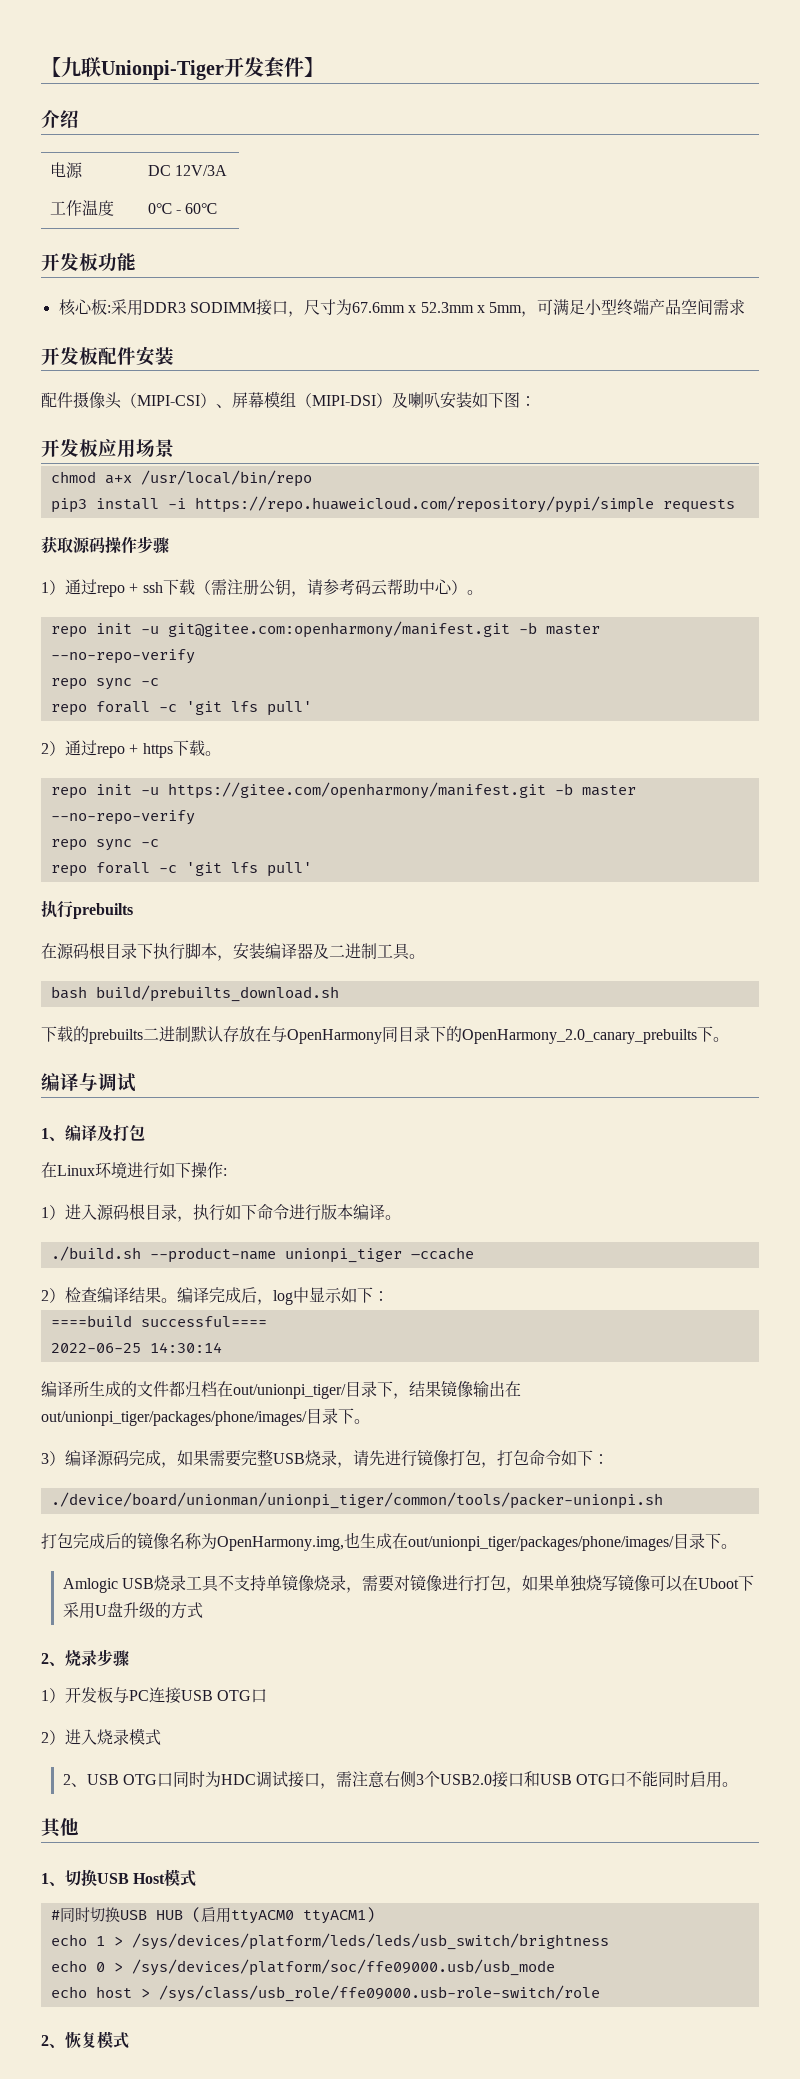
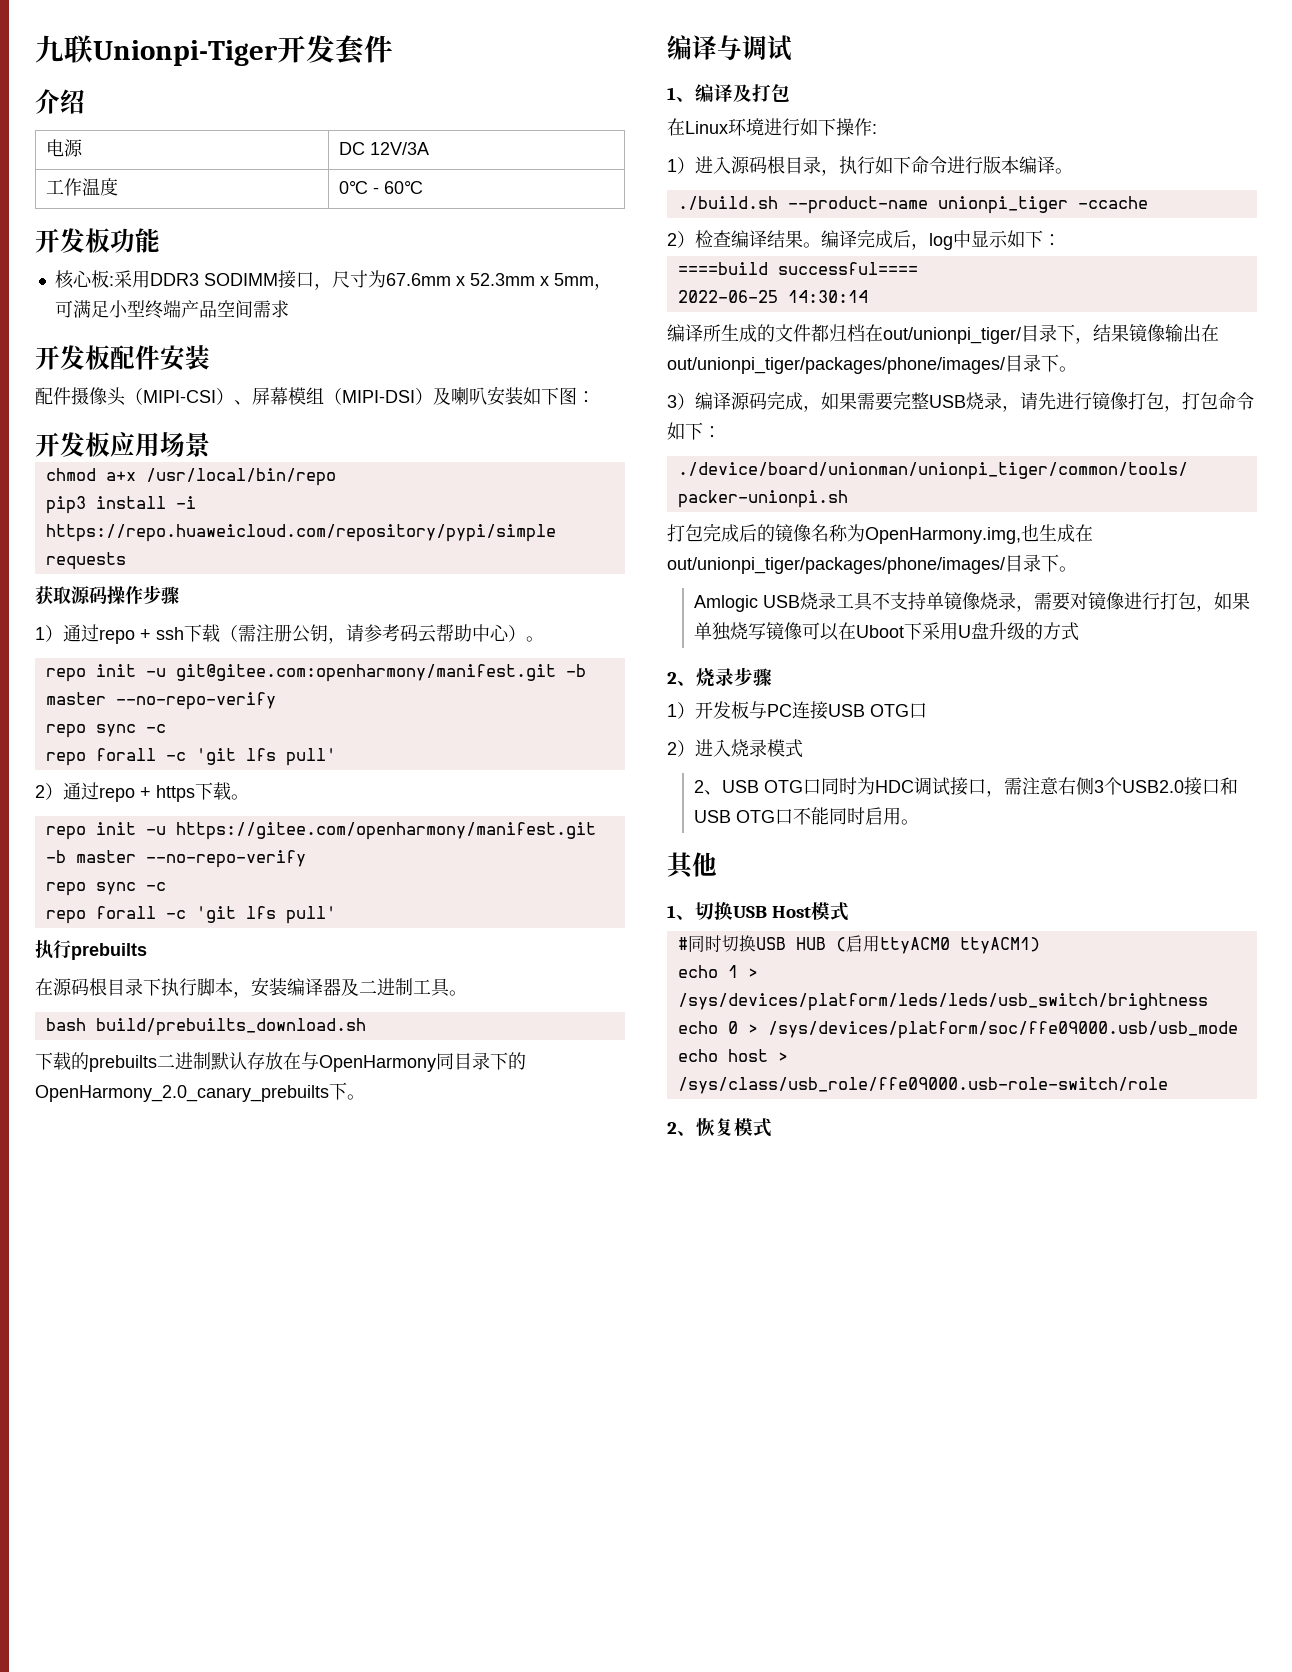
- 【九联Unionpi-Tiger开发套件】
+ 九联Unionpi-Tiger开发套件

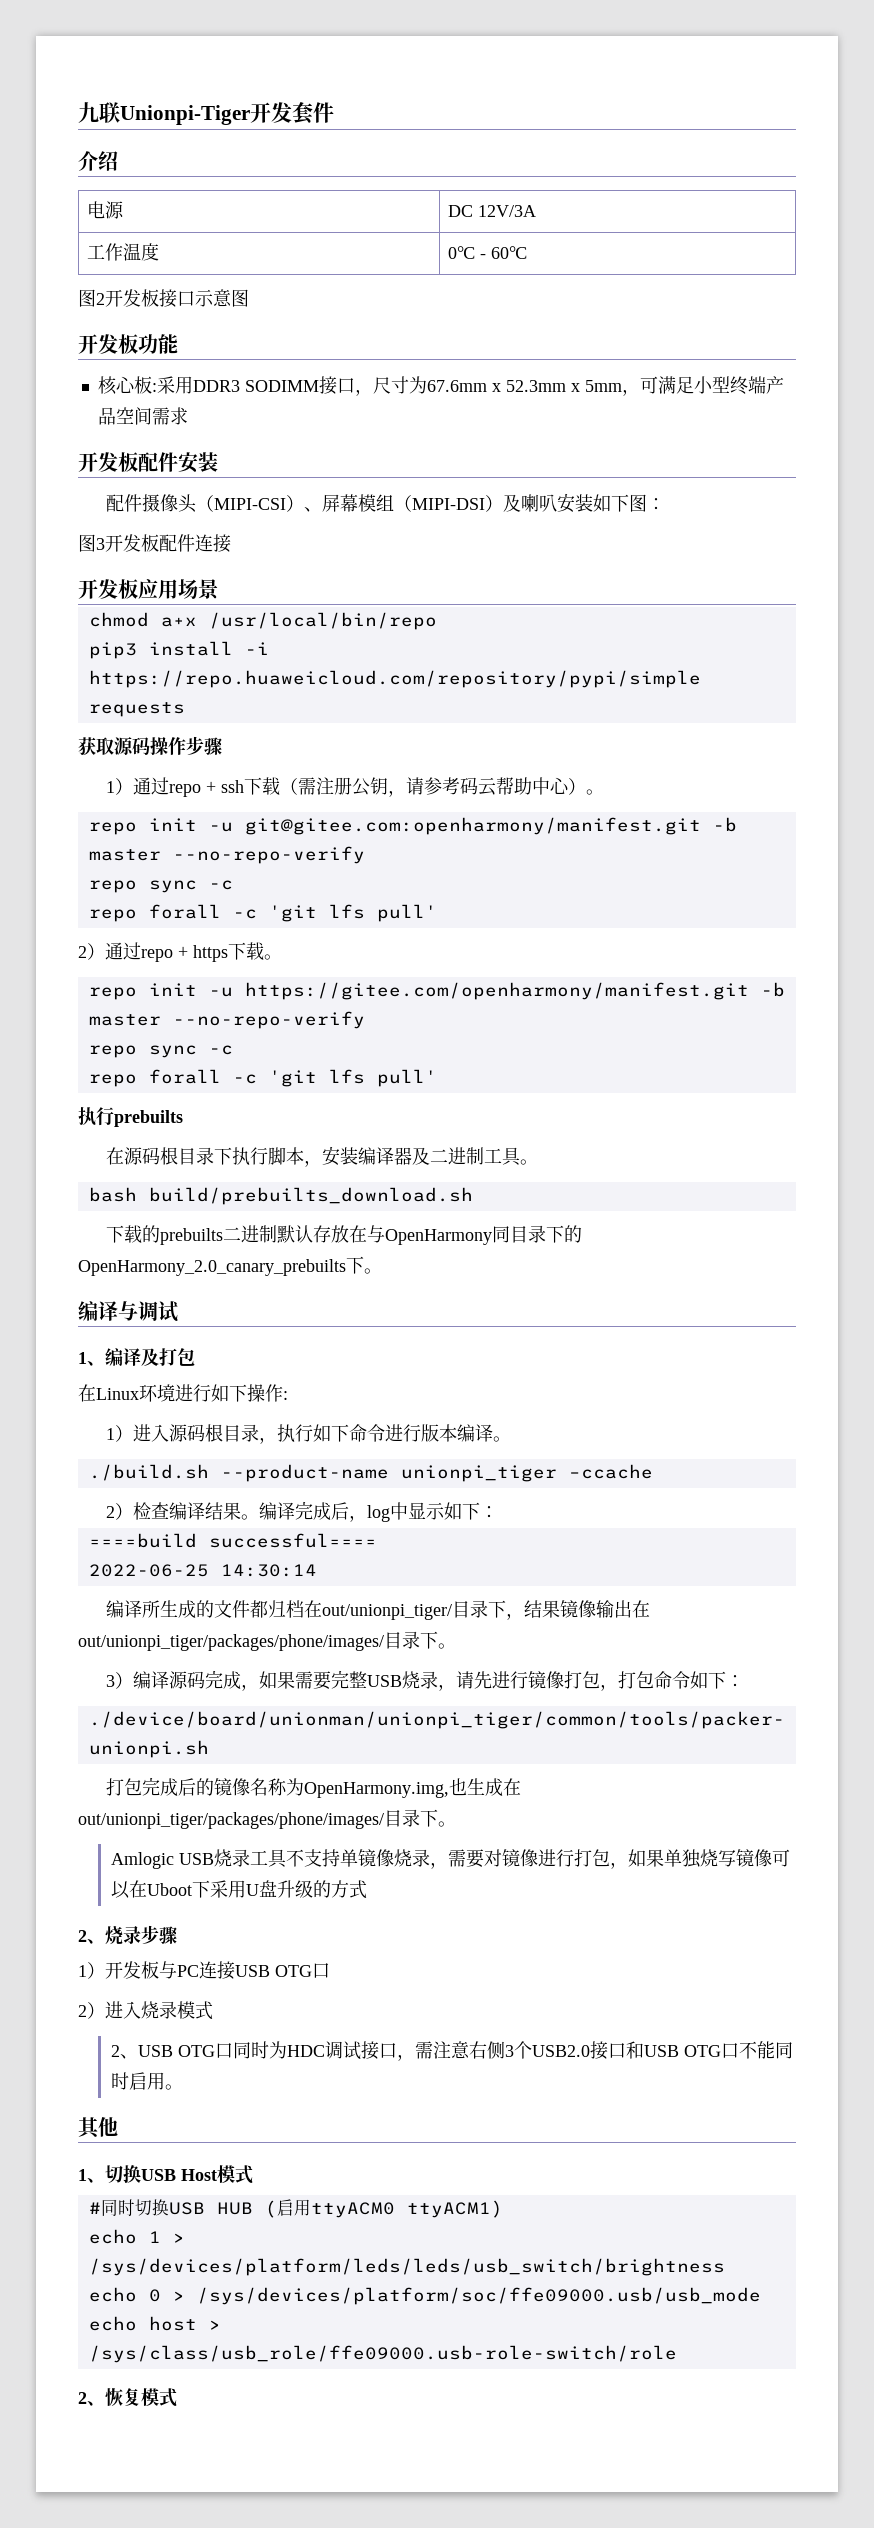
+ 图2开发板接口示意图
+ 图3开发板配件连接

